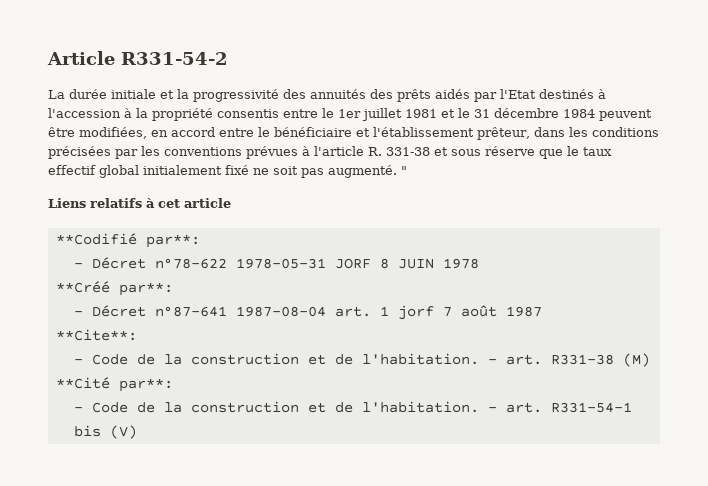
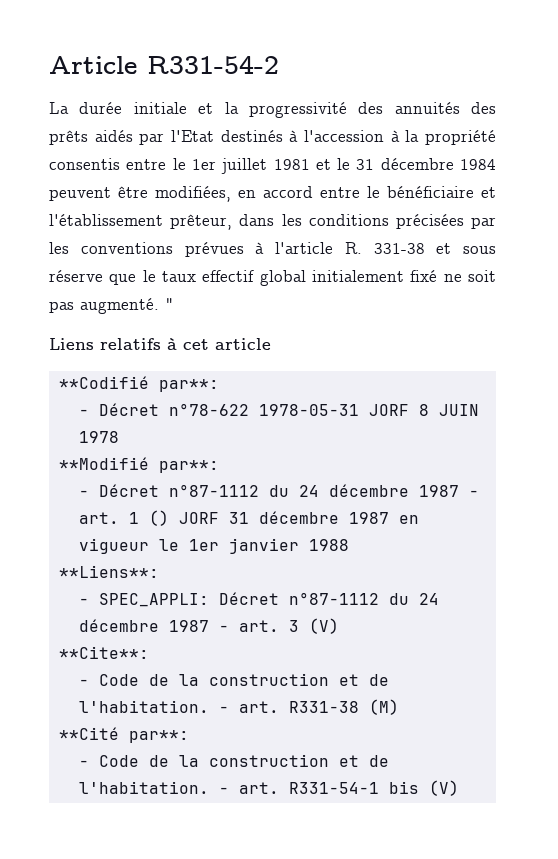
- **Créé par**:
- - Décret n°87-641 1987-08-04 art. 1 jorf 7 août 1987
+ **Modifié par**:
+ - Décret n°87-1112 du 24 décembre 1987 - art. 1 () JORF 31 décembre 1987 en vigueur le 1er janvier 1988
+ **Liens**:
+ - SPEC_APPLI: Décret n°87-1112 du 24 décembre 1987 - art. 3 (V)

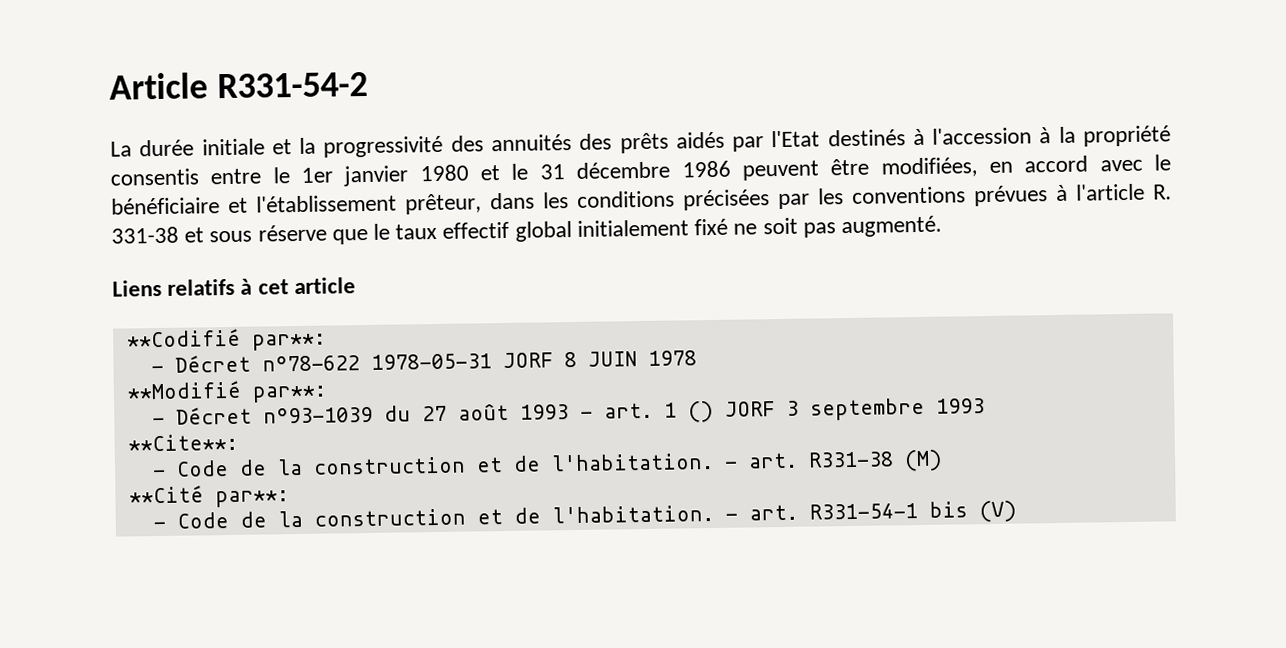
- La durée initiale et la progressivité des annuités des prêts aidés par l'Etat destinés à l'accession à la propriété consentis entre le 1er juillet 1981 et le 31 décembre 1984 peuvent être modifiées, en accord entre le bénéficiaire et l'établissement prêteur, dans les conditions précisées par les conventions prévues à l'article R. 331-38 et sous réserve que le taux effectif global initialement fixé ne soit pas augmenté. "
+ La durée initiale et la progressivité des annuités des prêts aidés par l'Etat destinés à l'accession à la propriété consentis entre le 1er janvier 1980 et le 31 décembre 1986 peuvent être modifiées, en accord avec le bénéficiaire et l'établissement prêteur, dans les conditions précisées par les conventions prévues à l'article R. 331-38 et sous réserve que le taux effectif global initialement fixé ne soit pas augmenté.
- - Décret n°87-1112 du 24 décembre 1987 - art. 1 () JORF 31 décembre 1987 en vigueur le 1er janvier 1988
- **Liens**:
- - SPEC_APPLI: Décret n°87-1112 du 24 décembre 1987 - art. 3 (V)
+ - Décret n°93-1039 du 27 août 1993 - art. 1 () JORF 3 septembre 1993

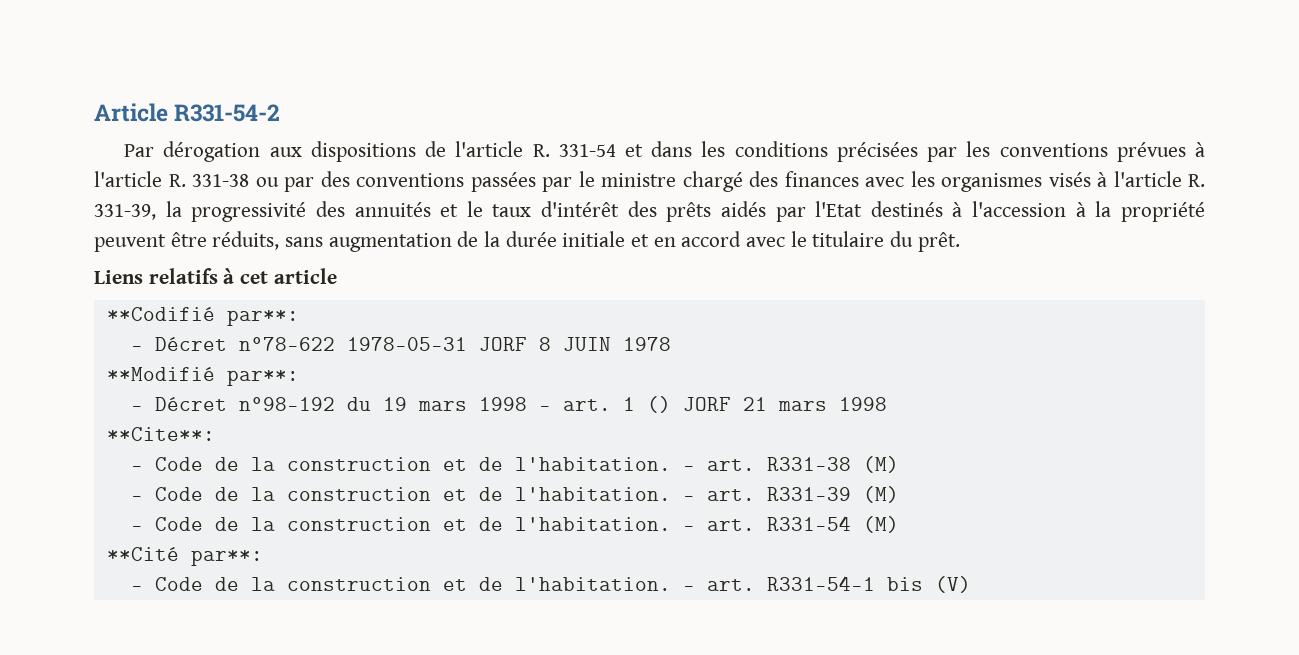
- La durée initiale et la progressivité des annuités des prêts aidés par l'Etat destinés à l'accession à la propriété consentis entre le 1er janvier 1980 et le 31 décembre 1986 peuvent être modifiées, en accord avec le bénéficiaire et l'établissement prêteur, dans les conditions précisées par les conventions prévues à l'article R. 331-38 et sous réserve que le taux effectif global initialement fixé ne soit pas augmenté.
+ Par dérogation aux dispositions de l'article R. 331-54 et dans les conditions précisées par les conventions prévues à l'article R. 331-38 ou par des conventions passées par le ministre chargé des finances avec les organismes visés à l'article R. 331-39, la progressivité des annuités et le taux d'intérêt des prêts aidés par l'Etat destinés à l'accession à la propriété peuvent être réduits, sans augmentation de la durée initiale et en accord avec le titulaire du prêt.
- - Décret n°93-1039 du 27 août 1993 - art. 1 () JORF 3 septembre 1993
+ - Décret n°98-192 du 19 mars 1998 - art. 1 () JORF 21 mars 1998
+ - Code de la construction et de l'habitation. - art. R331-39 (M)
+ - Code de la construction et de l'habitation. - art. R331-54 (M)

